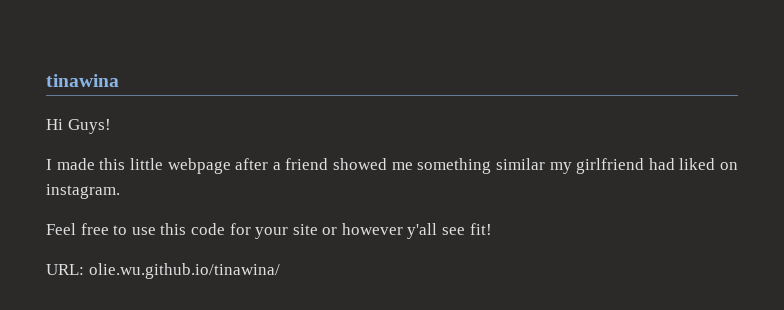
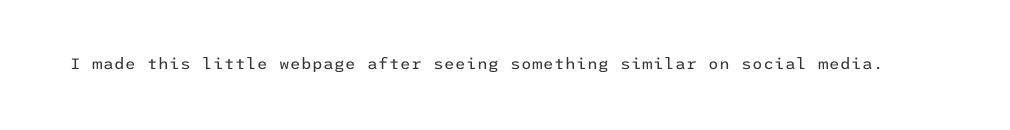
- tinawina
- Hi Guys!
- I made this little webpage after a friend showed me something similar my girlfriend had liked on instagram.
- Feel free to use this code for your site or however y'all see fit!
- URL: olie.wu.github.io/tinawina/
+ I made this little webpage after seeing something similar on social media.

